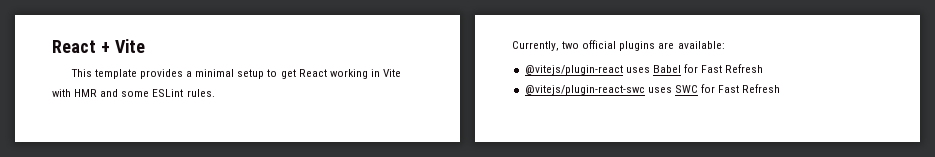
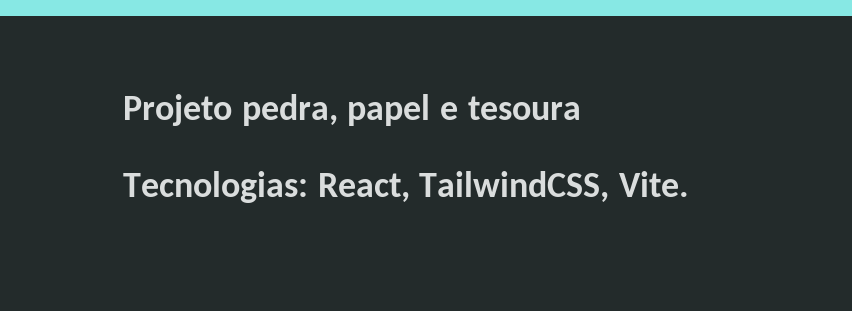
- React + Vite
- This template provides a minimal setup to get React working in Vite with HMR and some ESLint rules.
- Currently, two official plugins are available:
- @vitejs/plugin-react uses Babel for Fast Refresh
- @vitejs/plugin-react-swc uses SWC for Fast Refresh
+ Projeto pedra, papel e tesoura
+ Tecnologias: React, TailwindCSS, Vite.

